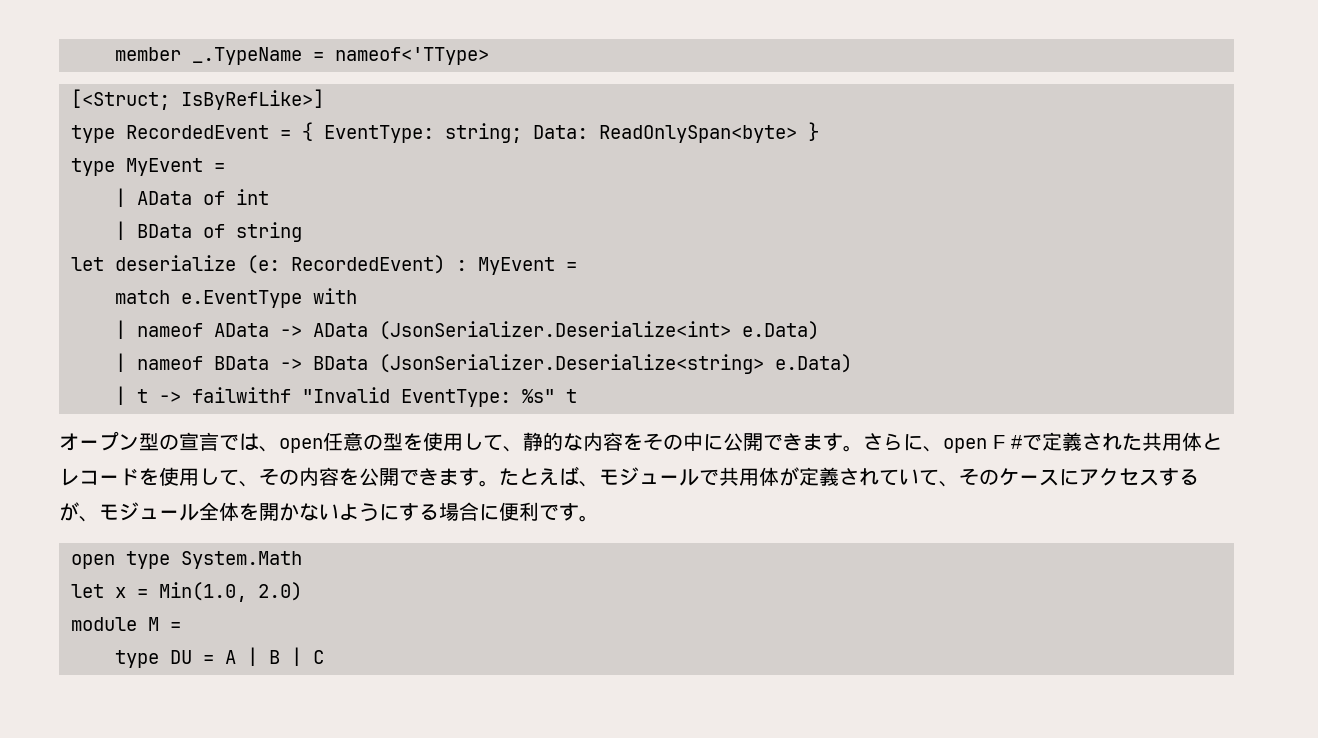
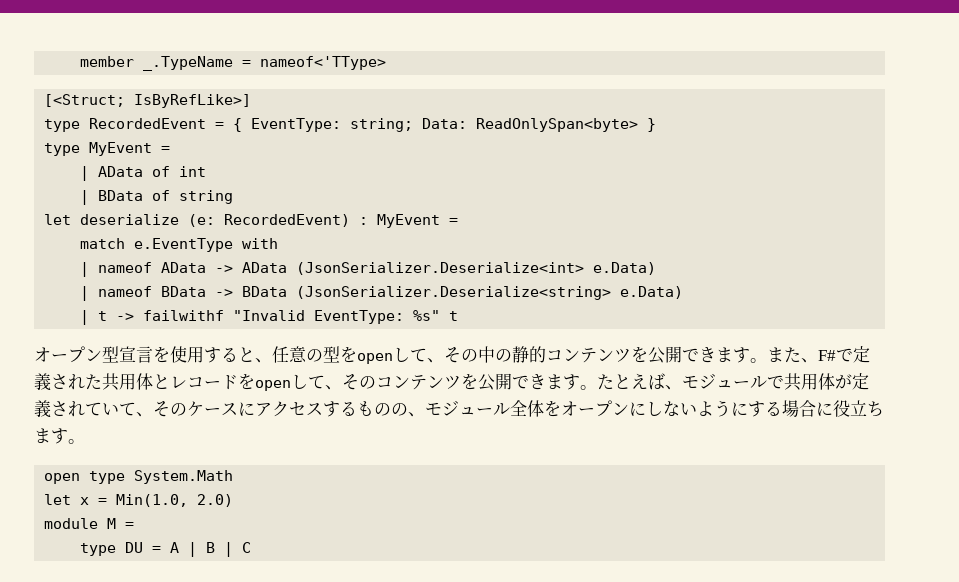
- オープン型の宣言では、open任意の型を使用して、静的な内容をその中に公開できます。さらに、open F #で定義された共用体とレコードを使用して、その内容を公開できます。
+ オープン型宣言を使用すると、任意の型をopenして、その中の静的コンテンツを公開できます。また、F#で定義された共用体とレコードをopenして、そのコンテンツを公開できます。
- たとえば、モジュールで共用体が定義されていて、そのケースにアクセスするが、モジュール全体を開かないようにする場合に便利です。
+ たとえば、モジュールで共用体が定義されていて、そのケースにアクセスするものの、モジュール全体をオープンにしないようにする場合に役立ちます。

